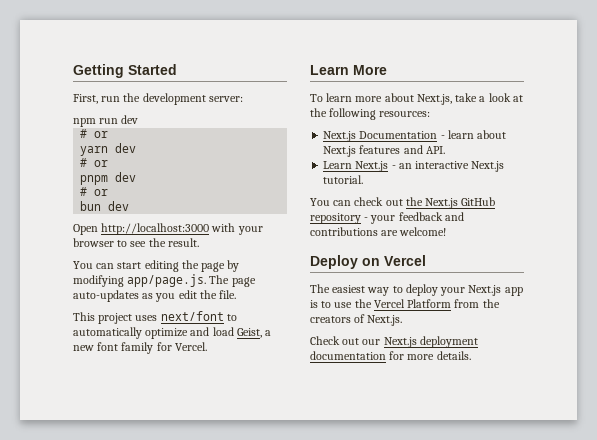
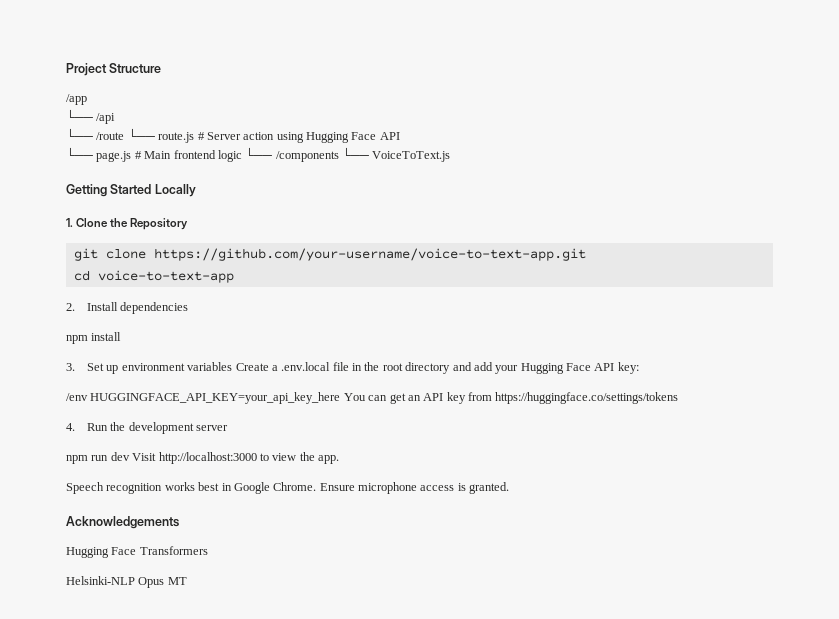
- Getting Started
- First, run the development server:
+ Project Structure
+ /app
+ └── /api
+ └── /route └── route.js # Server action using Hugging Face API
+ └── page.js # Main frontend logic └── /components └── VoiceToText.js
+ Getting Started Locally
+ 1. Clone the Repository
+ git clone https://github.com/your-username/voice-to-text-app.git
+ cd voice-to-text-app
+ 2. Install dependencies
+ npm install
+ 3. Set up environment variables Create a .env.local file in the root directory and add your Hugging Face API key:
+ /env HUGGINGFACE_API_KEY=your_api_key_here You can get an API key from https://huggingface.co/settings/tokens
+ 4. Run the development server
- npm run dev
- # or
- yarn dev
- # or
- pnpm dev
- # or
- bun dev
- Open http://localhost:3000 with your browser to see the result.
- You can start editing the page by modifying app/page.js. The page auto-updates as you edit the file.
- This project uses next/font to automatically optimize and load Geist, a new font family for Vercel.
- Learn More
- To learn more about Next.js, take a look at the following resources:
- Next.js Documentation - learn about Next.js features and API.
- Learn Next.js - an interactive Next.js tutorial.
- You can check out the Next.js GitHub repository - your feedback and contributions are welcome!
- Deploy on Vercel
- The easiest way to deploy your Next.js app is to use the Vercel Platform from the creators of Next.js.
- Check out our Next.js deployment documentation for more details.
+ npm run dev Visit http://localhost:3000 to view the app.
+ Speech recognition works best in Google Chrome. Ensure microphone access is granted.
+ Acknowledgements
+ Hugging Face Transformers
+ Helsinki-NLP Opus MT

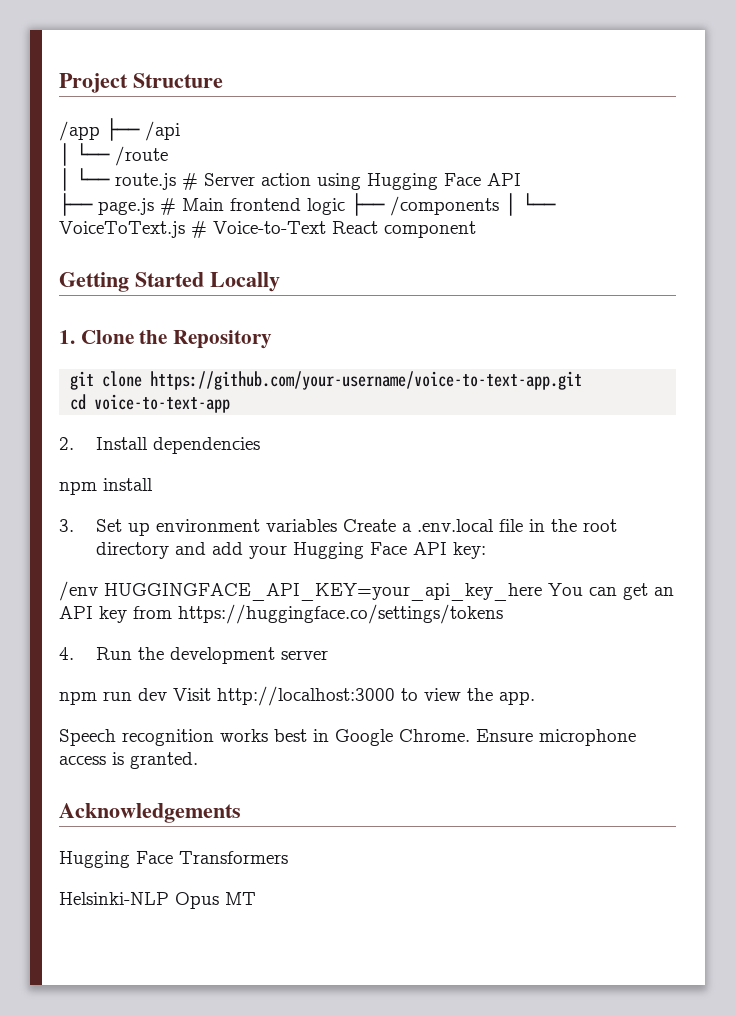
- /app
- └── /api
+ /app ├── /api
- └── /route └── route.js # Server action using Hugging Face API
+ │ └── /route
+ │ └── route.js # Server action using Hugging Face API
- └── page.js # Main frontend logic └── /components └── VoiceToText.js
+ ├── page.js # Main frontend logic ├── /components │ └── VoiceToText.js # Voice-to-Text React component

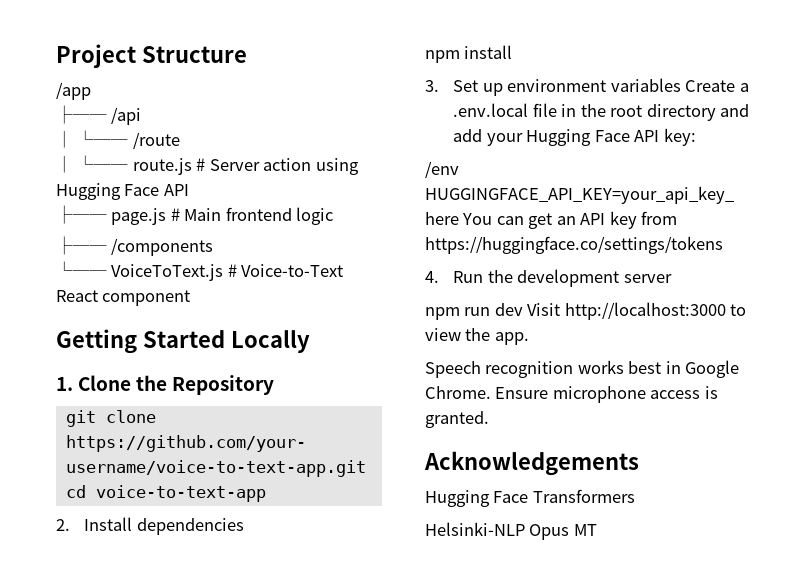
- /app ├── /api
+ /app
+ ├── /api
- ├── page.js # Main frontend logic ├── /components │ └── VoiceToText.js # Voice-to-Text React component
+ ├── page.js # Main frontend logic
+ ├── /components
+ └── VoiceToText.js # Voice-to-Text React component

